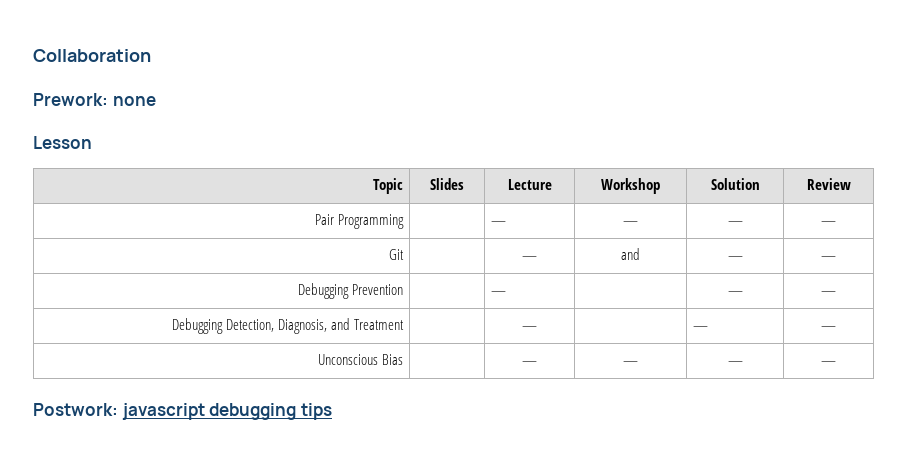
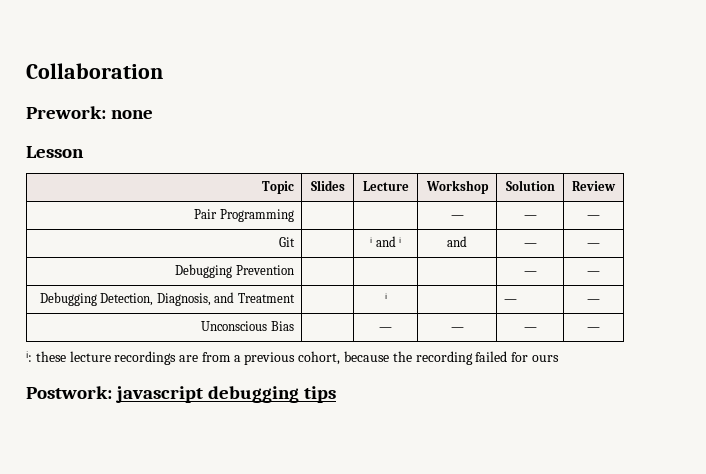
- Pair Programming | | — | — | — | —
+ Pair Programming | | | — | — | —
- Git | | — | and | — | —
+ Git | | ⁱ and ⁱ | and | — | —
- Debugging Prevention | | — | | — | —
+ Debugging Prevention | | | | — | —
- Debugging Detection, Diagnosis, and Treatment | | — | | — | —
+ Debugging Detection, Diagnosis, and Treatment | | ⁱ | | — | —
+ ⁱ: these lecture recordings are from a previous cohort, because the recording failed for ours

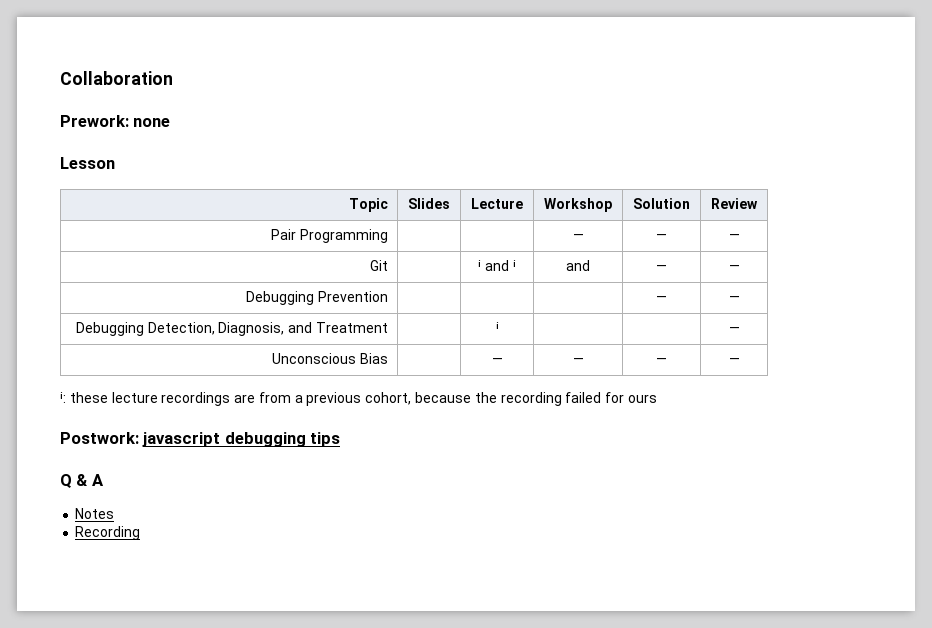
- Debugging Detection, Diagnosis, and Treatment | | ⁱ | | — | —
+ Debugging Detection, Diagnosis, and Treatment | | ⁱ | | | —
+ Q & A
+ Notes
+ Recording

